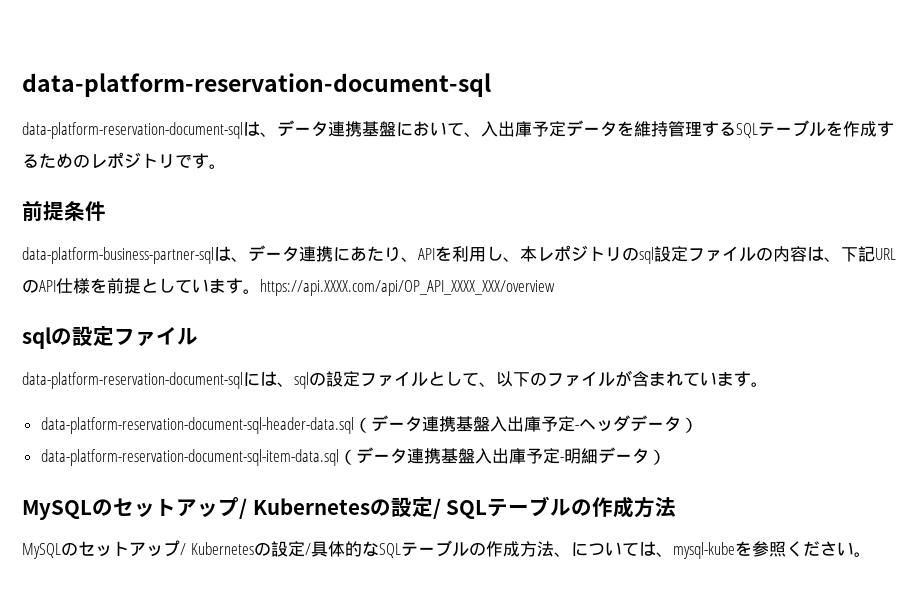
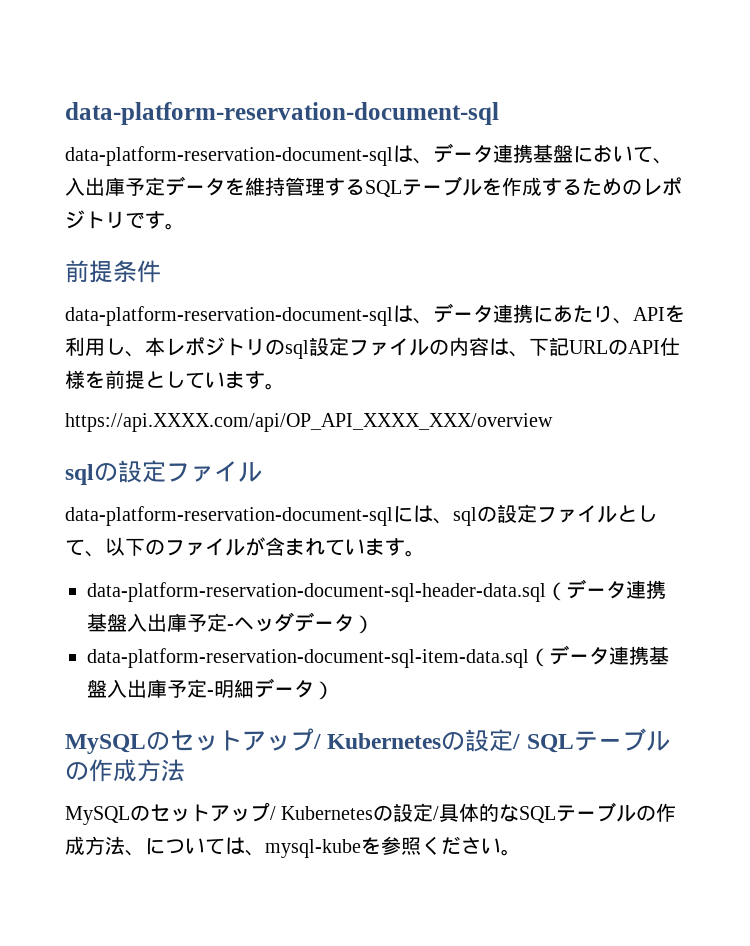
- data-platform-business-partner-sqlは、データ連携にあたり、APIを利用し、本レポジトリのsql設定ファイルの内容は、下記URLのAPI仕様を前提としています。https://api.XXXX.com/api/OP_API_XXXX_XXX/overview
+ data-platform-reservation-document-sqlは、データ連携にあたり、APIを利用し、本レポジトリのsql設定ファイルの内容は、下記URLのAPI仕様を前提としています。
+ https://api.XXXX.com/api/OP_API_XXXX_XXX/overview

